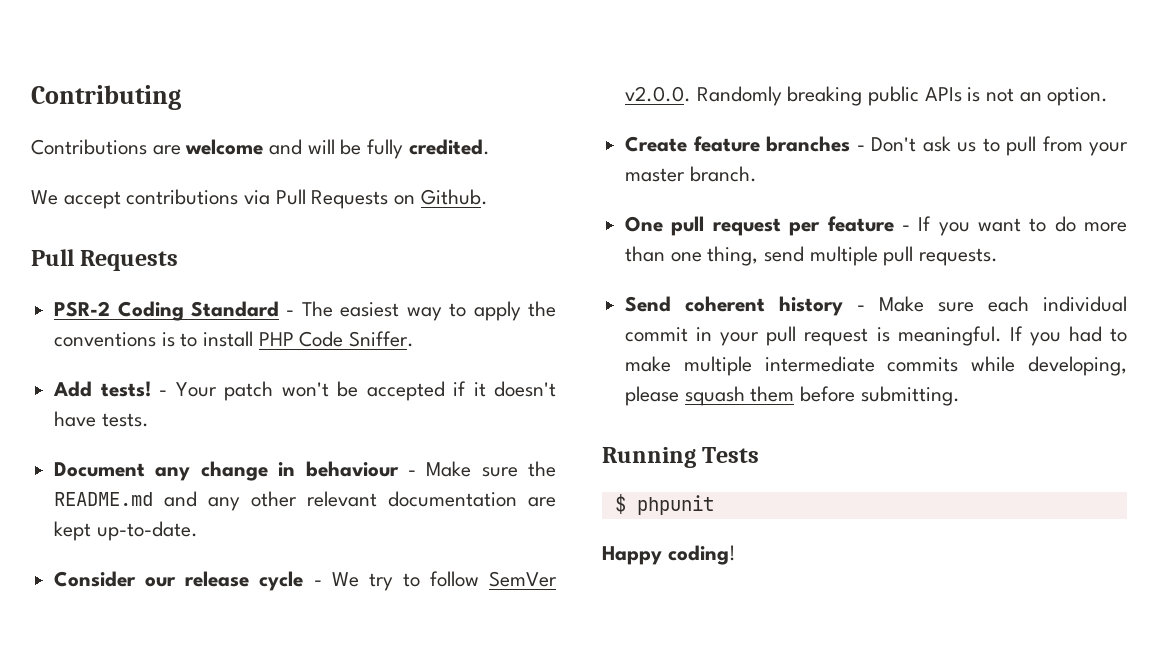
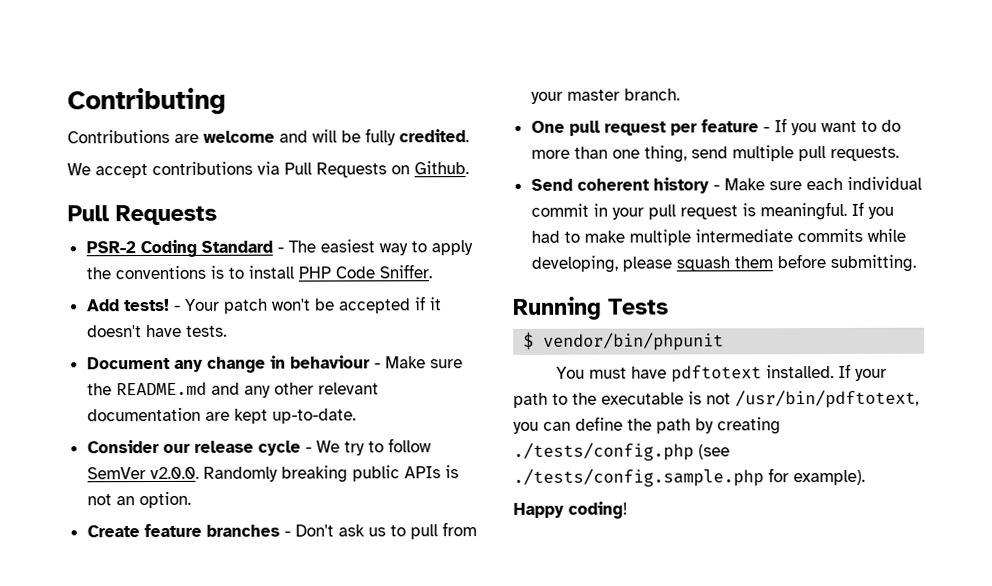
- $ phpunit
+ $ vendor/bin/phpunit
+ You must have pdftotext installed. If your path to the executable is not /usr/bin/pdftotext, you can define the path by creating ./tests/config.php (see ./tests/config.sample.php for example).

